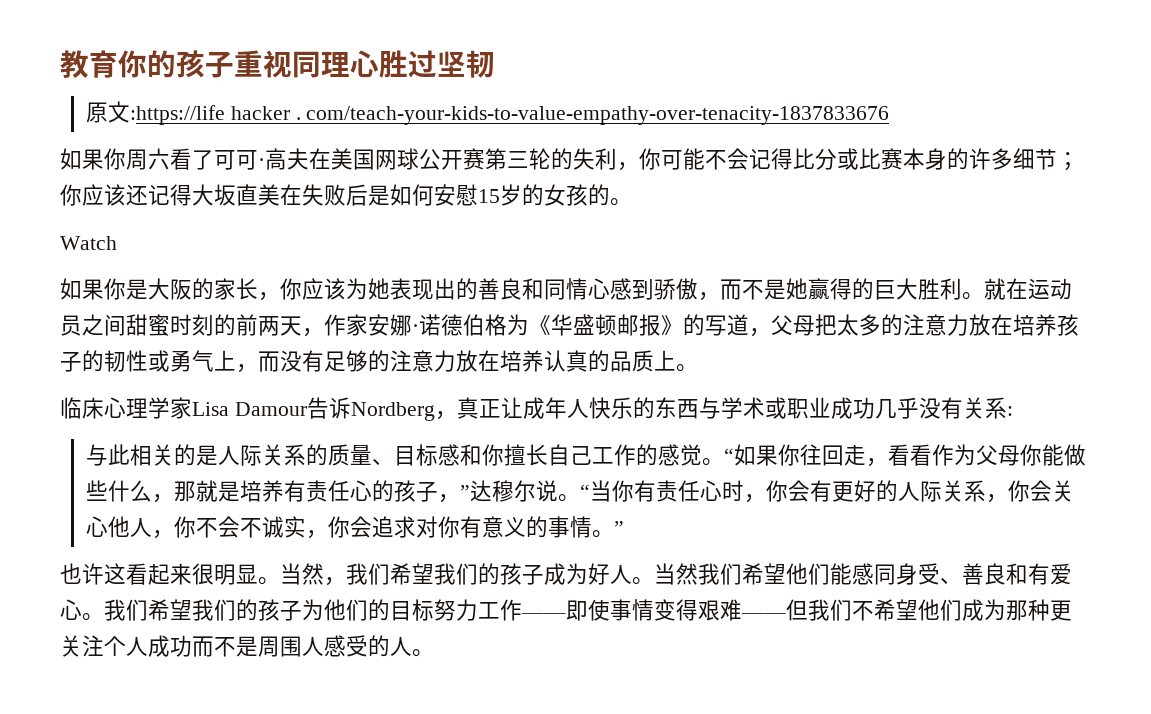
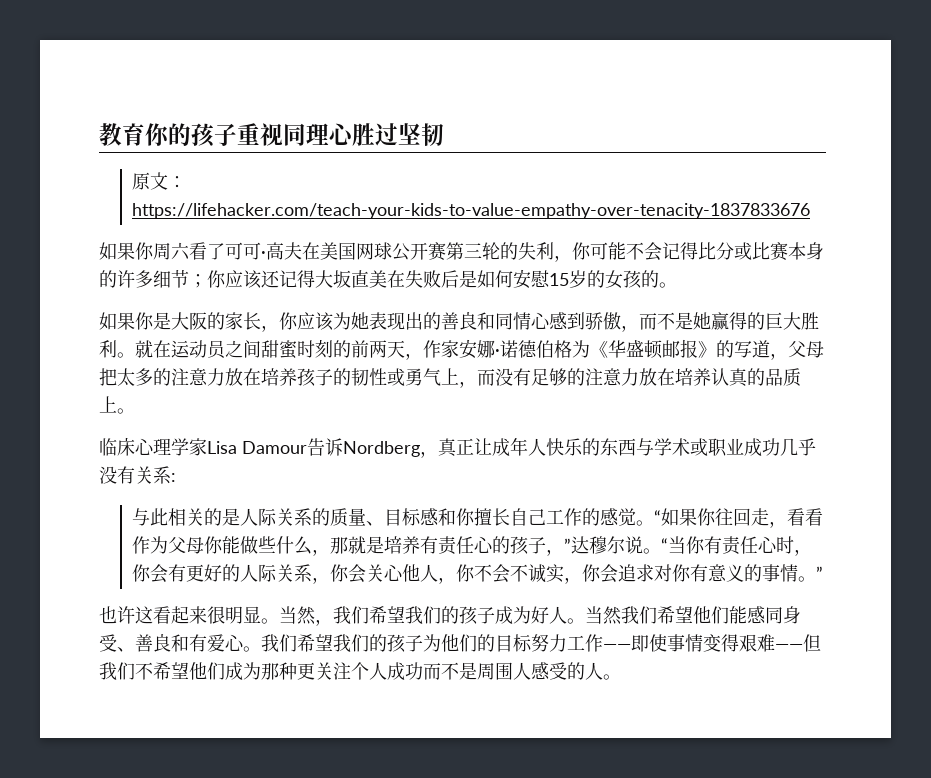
- 原文:https://life hacker . com/teach-your-kids-to-value-empathy-over-tenacity-1837833676
+ 原文：https://lifehacker.com/teach-your-kids-to-value-empathy-over-tenacity-1837833676
- Watch

